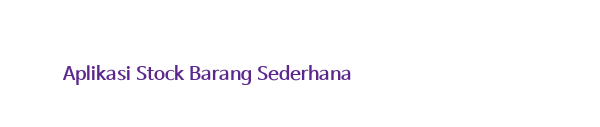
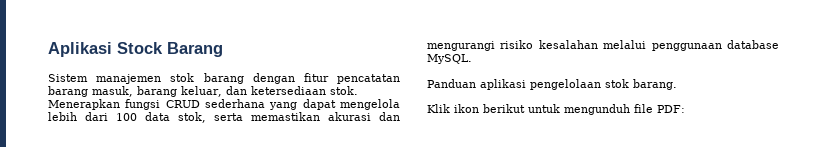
- Aplikasi Stock Barang Sederhana
+ Aplikasi Stock Barang
+ Sistem manajemen stok barang dengan fitur pencatatan barang masuk, barang keluar, dan ketersediaan stok. Menerapkan fungsi CRUD sederhana yang dapat mengelola lebih dari 100 data stok, serta memastikan akurasi dan mengurangi risiko kesalahan melalui penggunaan database MySQL.
+ Panduan aplikasi pengelolaan stok barang.
+ Klik ikon berikut untuk mengunduh file PDF:

